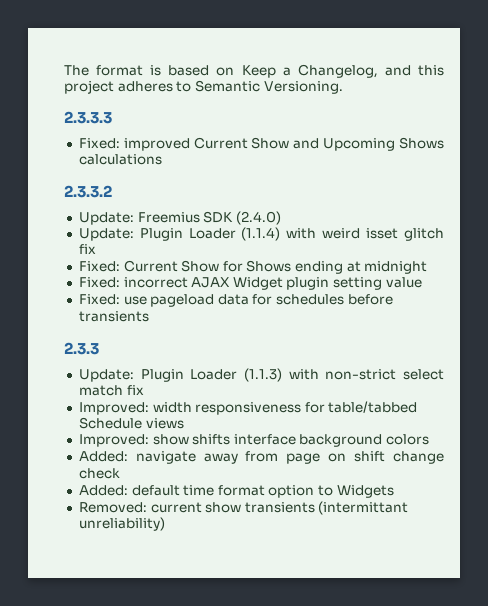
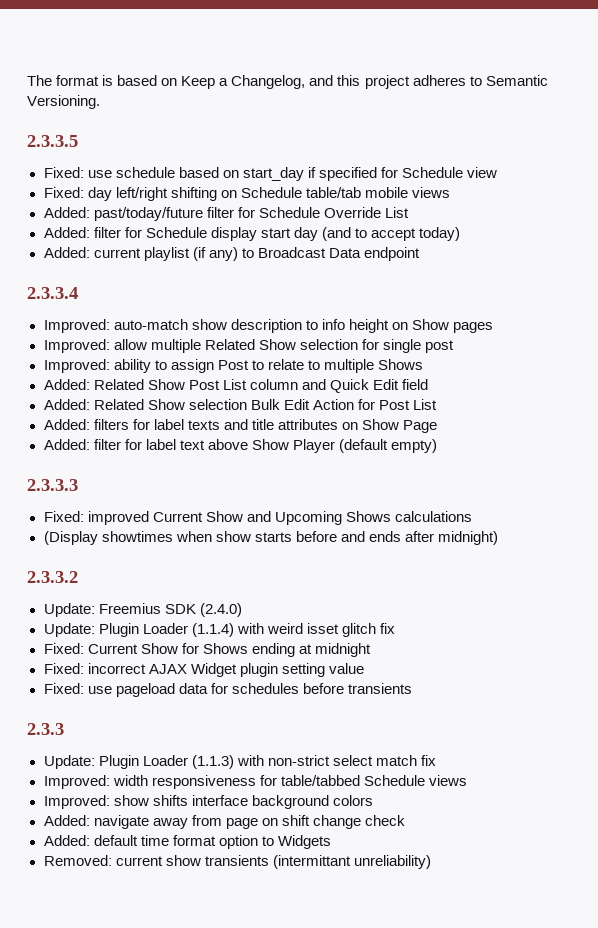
+ 2.3.3.5
+ Fixed: use schedule based on start_day if specified for Schedule view
+ Fixed: day left/right shifting on Schedule table/tab mobile views
+ Added: past/today/future filter for Schedule Override List
+ Added: filter for Schedule display start day (and to accept today)
+ Added: current playlist (if any) to Broadcast Data endpoint
+ 2.3.3.4
+ Improved: auto-match show description to info height on Show pages
+ Improved: allow multiple Related Show selection for single post
+ Improved: ability to assign Post to relate to multiple Shows
+ Added: Related Show Post List column and Quick Edit field
+ Added: Related Show selection Bulk Edit Action for Post List
+ Added: filters for label texts and title attributes on Show Page
+ Added: filter for label text above Show Player (default empty)
+ (Display showtimes when show starts before and ends after midnight)

